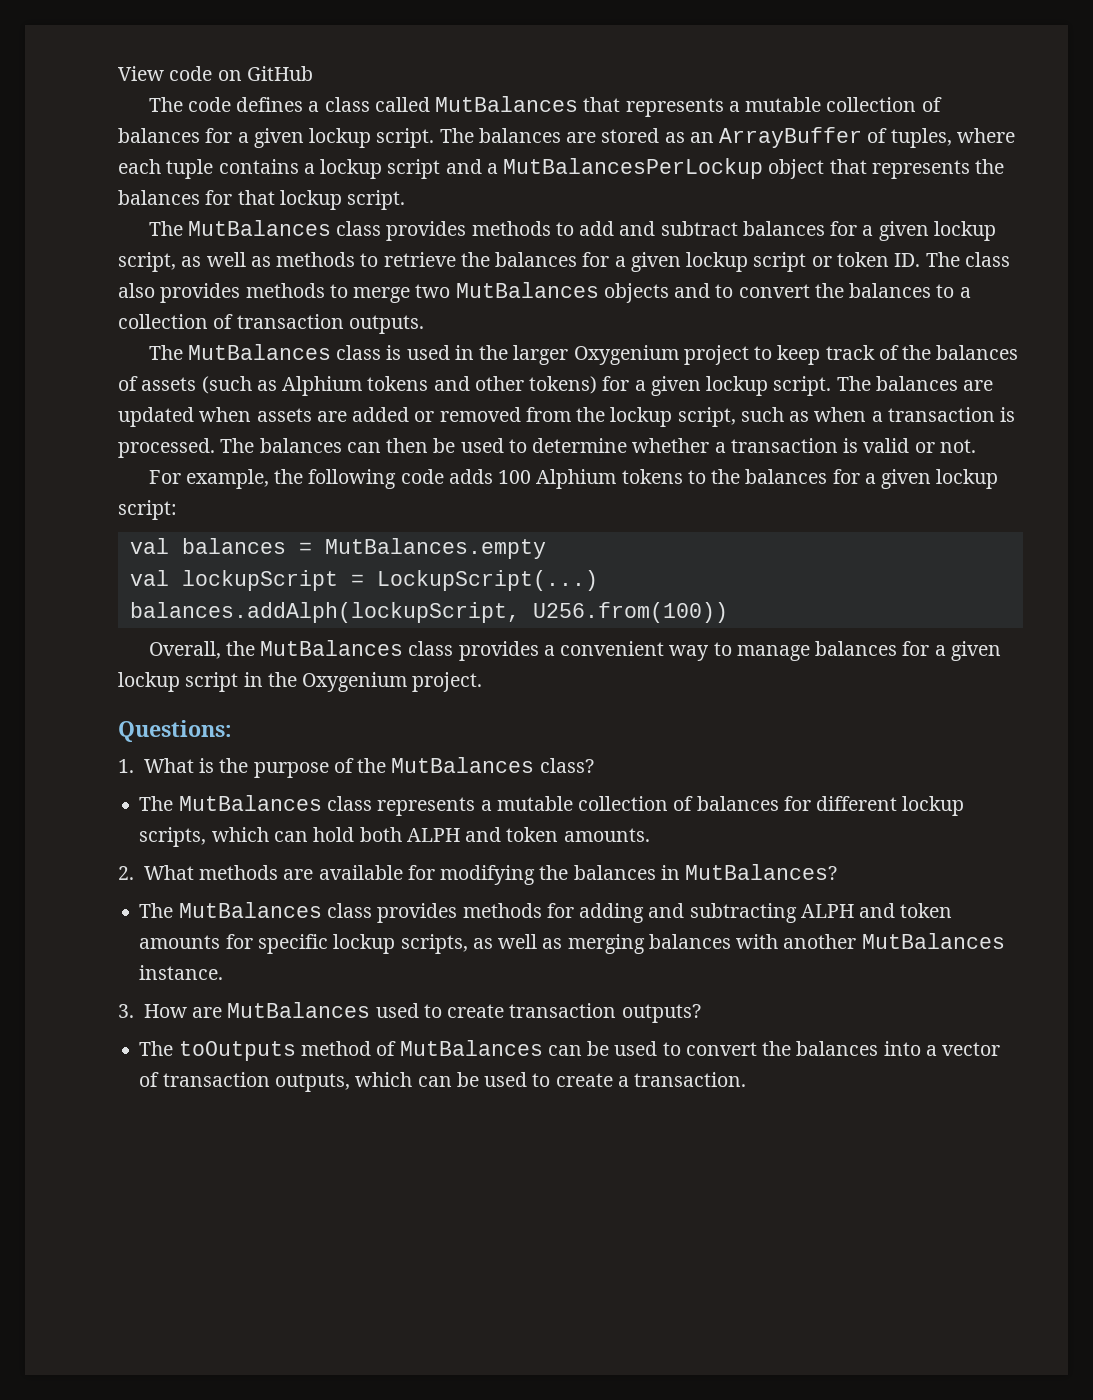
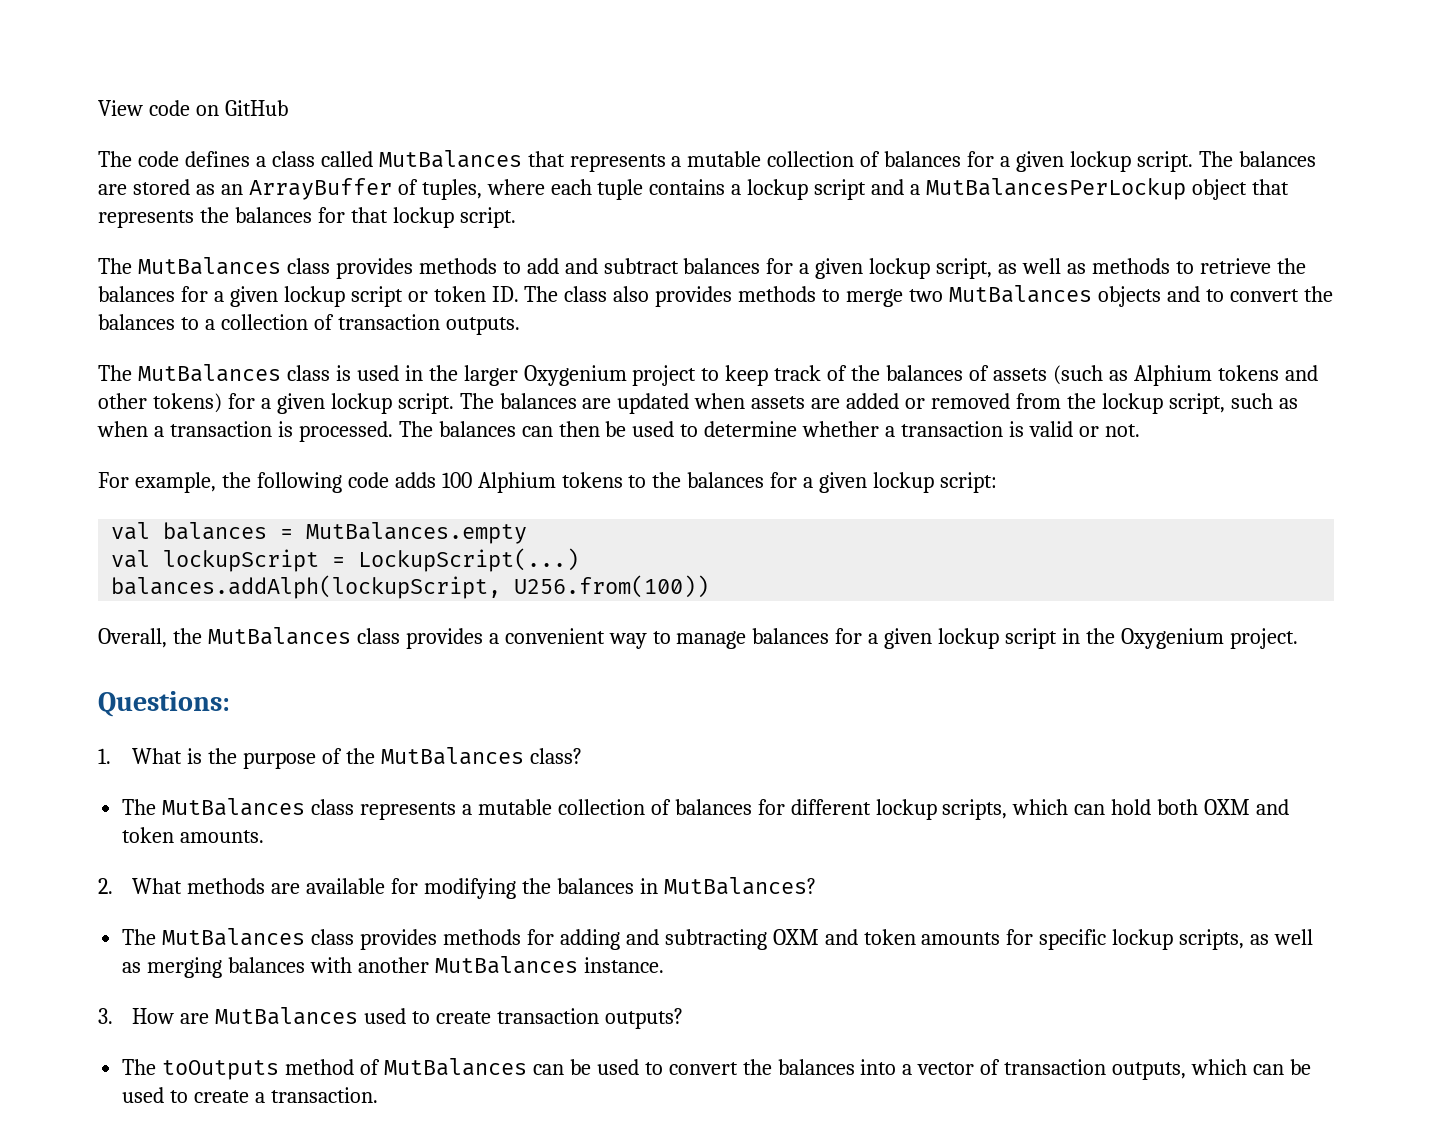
- The MutBalances class represents a mutable collection of balances for different lockup scripts, which can hold both ALPH and token amounts.
+ The MutBalances class represents a mutable collection of balances for different lockup scripts, which can hold both OXM and token amounts.
- The MutBalances class provides methods for adding and subtracting ALPH and token amounts for specific lockup scripts, as well as merging balances with another MutBalances instance.
+ The MutBalances class provides methods for adding and subtracting OXM and token amounts for specific lockup scripts, as well as merging balances with another MutBalances instance.

